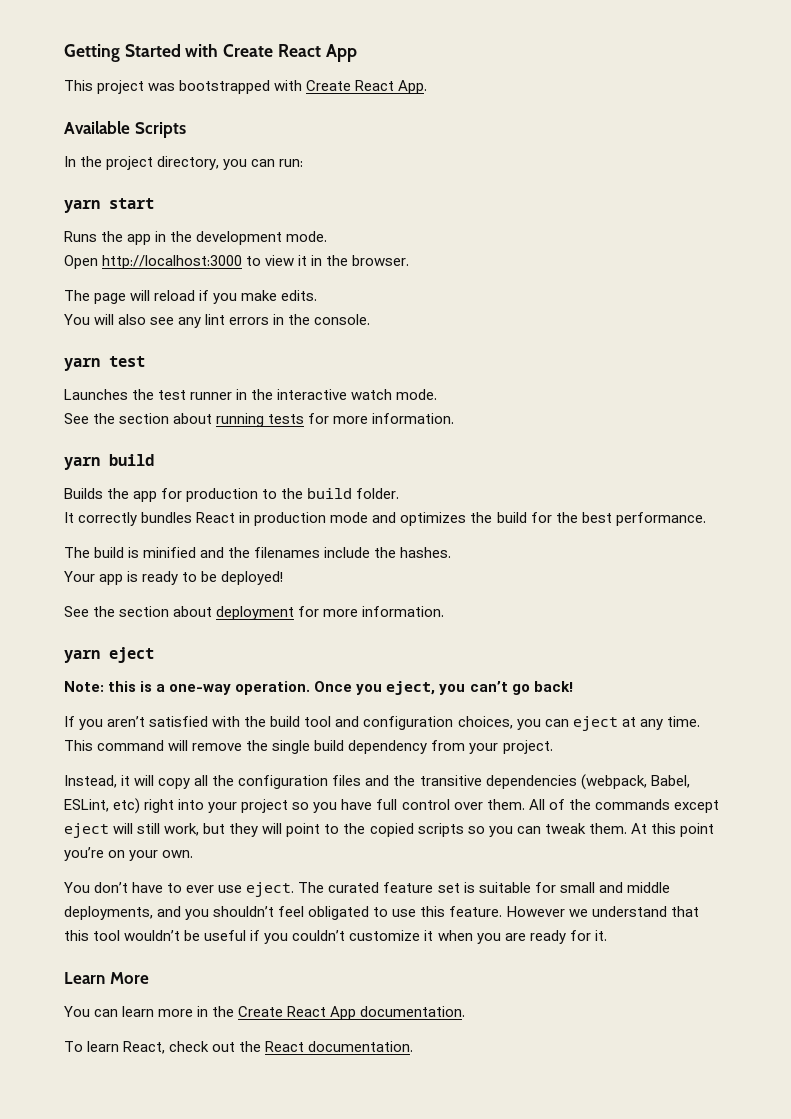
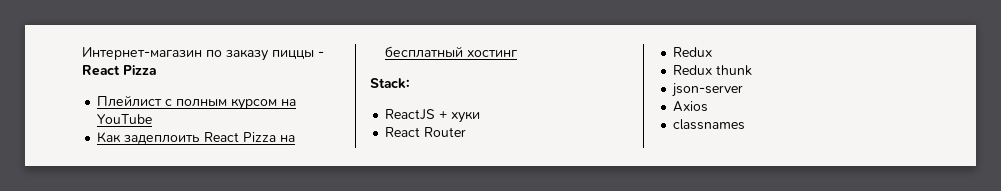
- Getting Started with Create React App
- This project was bootstrapped with Create React App.
- Available Scripts
- In the project directory, you can run:
- yarn start
- Runs the app in the development mode.
- Open http://localhost:3000 to view it in the browser.
- The page will reload if you make edits.
- You will also see any lint errors in the console.
- yarn test
- Launches the test runner in the interactive watch mode.
- See the section about running tests for more information.
- yarn build
- Builds the app for production to the build folder.
- It correctly bundles React in production mode and optimizes the build for the best performance.
- The build is minified and the filenames include the hashes.
- Your app is ready to be deployed!
- See the section about deployment for more information.
- yarn eject
- Note: this is a one-way operation. Once you eject, you can’t go back!
- If you aren’t satisfied with the build tool and configuration choices, you can eject at any time. This command will remove the single build dependency from your project.
- Instead, it will copy all the configuration files and the transitive dependencies (webpack, Babel, ESLint, etc) right into your project so you have full control over them. All of the commands except eject will still work, but they will point to the copied scripts so you can tweak them. At this point you’re on your own.
- You don’t have to ever use eject. The curated feature set is suitable for small and middle deployments, and you shouldn’t feel obligated to use this feature. However we understand that this tool wouldn’t be useful if you couldn’t customize it when you are ready for it.
- Learn More
- You can learn more in the Create React App documentation.
- To learn React, check out the React documentation.
+ Интернет-магазин по заказу пиццы - React Pizza
+ Плейлист с полным курсом на YouTube
+ Как задеплоить React Pizza на бесплатный хостинг
+ Stack:
+ ReactJS + хуки
+ React Router
+ Redux
+ Redux thunk
+ json-server
+ Axios
+ classnames

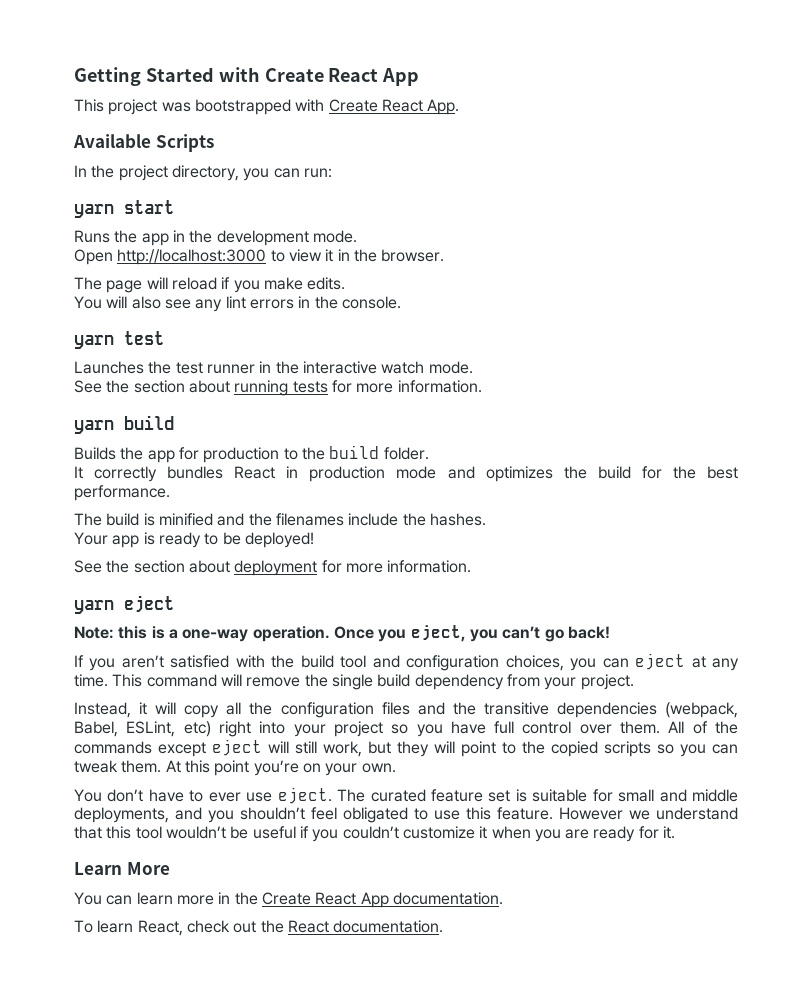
- Интернет-магазин по заказу пиццы - React Pizza
- Плейлист с полным курсом на YouTube
- Как задеплоить React Pizza на бесплатный хостинг
- Stack:
- ReactJS + хуки
- React Router
- Redux
- Redux thunk
- json-server
- Axios
- classnames
+ Getting Started with Create React App
+ This project was bootstrapped with Create React App.
+ Available Scripts
+ In the project directory, you can run:
+ yarn start
+ Runs the app in the development mode.
+ Open http://localhost:3000 to view it in the browser.
+ The page will reload if you make edits.
+ You will also see any lint errors in the console.
+ yarn test
+ Launches the test runner in the interactive watch mode.
+ See the section about running tests for more information.
+ yarn build
+ Builds the app for production to the build folder.
+ It correctly bundles React in production mode and optimizes the build for the best performance.
+ The build is minified and the filenames include the hashes.
+ Your app is ready to be deployed!
+ See the section about deployment for more information.
+ yarn eject
+ Note: this is a one-way operation. Once you eject, you can’t go back!
+ If you aren’t satisfied with the build tool and configuration choices, you can eject at any time. This command will remove the single build dependency from your project.
+ Instead, it will copy all the configuration files and the transitive dependencies (webpack, Babel, ESLint, etc) right into your project so you have full control over them. All of the commands except eject will still work, but they will point to the copied scripts so you can tweak them. At this point you’re on your own.
+ You don’t have to ever use eject. The curated feature set is suitable for small and middle deployments, and you shouldn’t feel obligated to use this feature. However we understand that this tool wouldn’t be useful if you couldn’t customize it when you are ready for it.
+ Learn More
+ You can learn more in the Create React App documentation.
+ To learn React, check out the React documentation.

